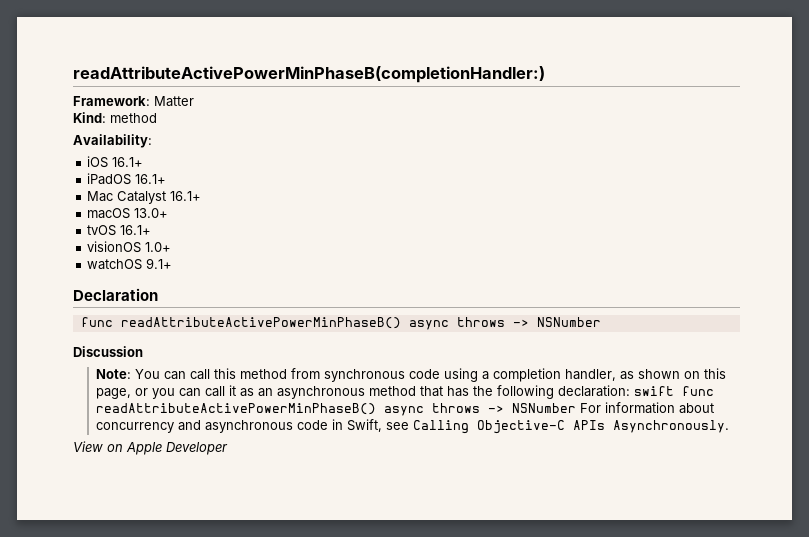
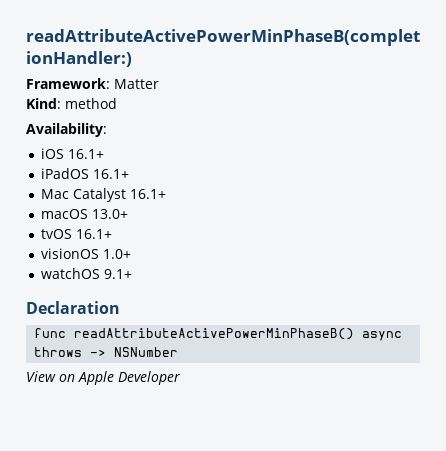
- Discussion
- Note: You can call this method from synchronous code using a completion handler, as shown on this page, or you can call it as an asynchronous method that has the following declaration: swift func readAttributeActivePowerMinPhaseB() async throws -> NSNumber For information about concurrency and asynchronous code in Swift, see Calling Objective-C APIs Asynchronously.

